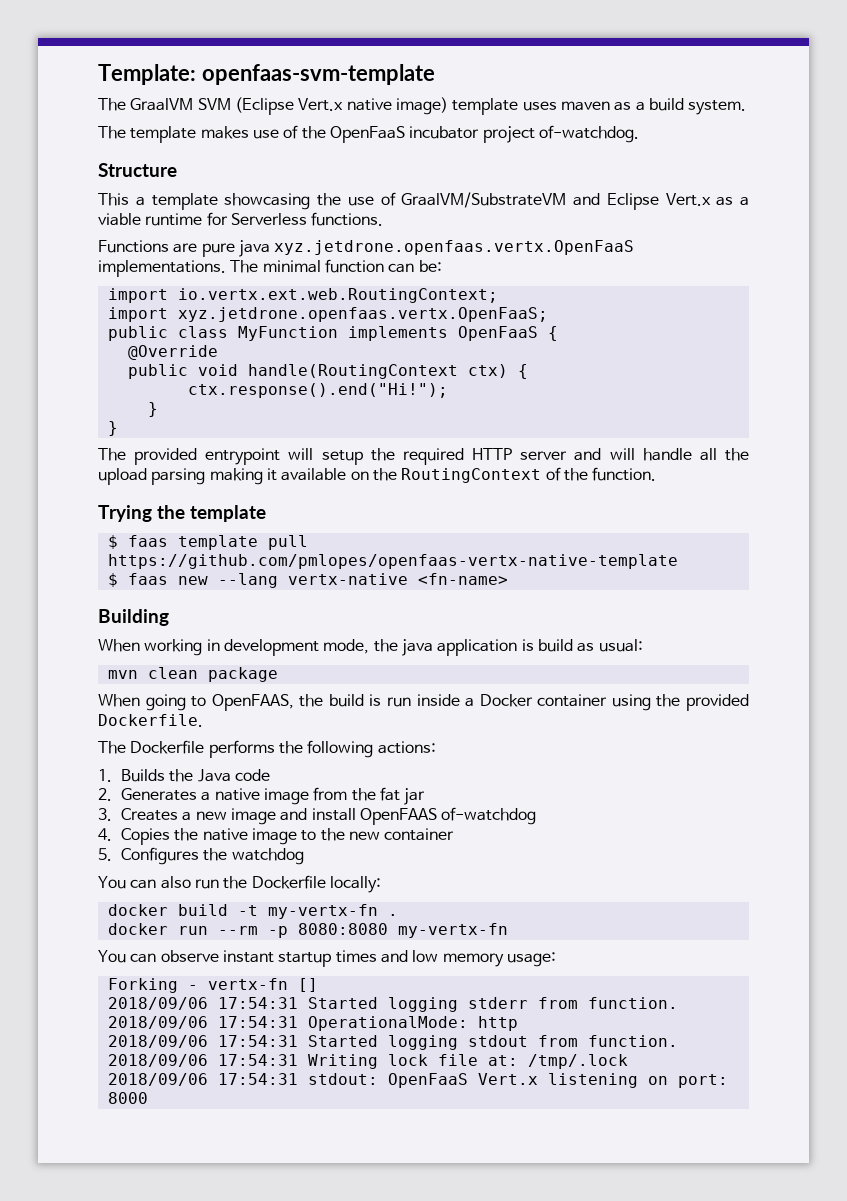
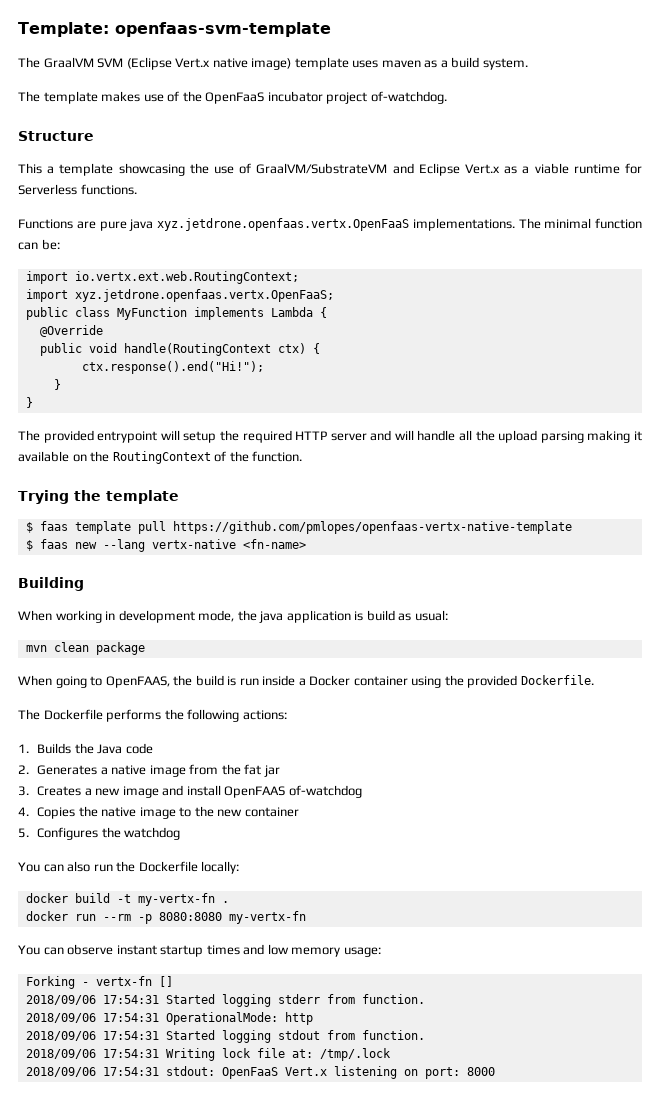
- public class MyFunction implements OpenFaaS {
+ public class MyFunction implements Lambda {

